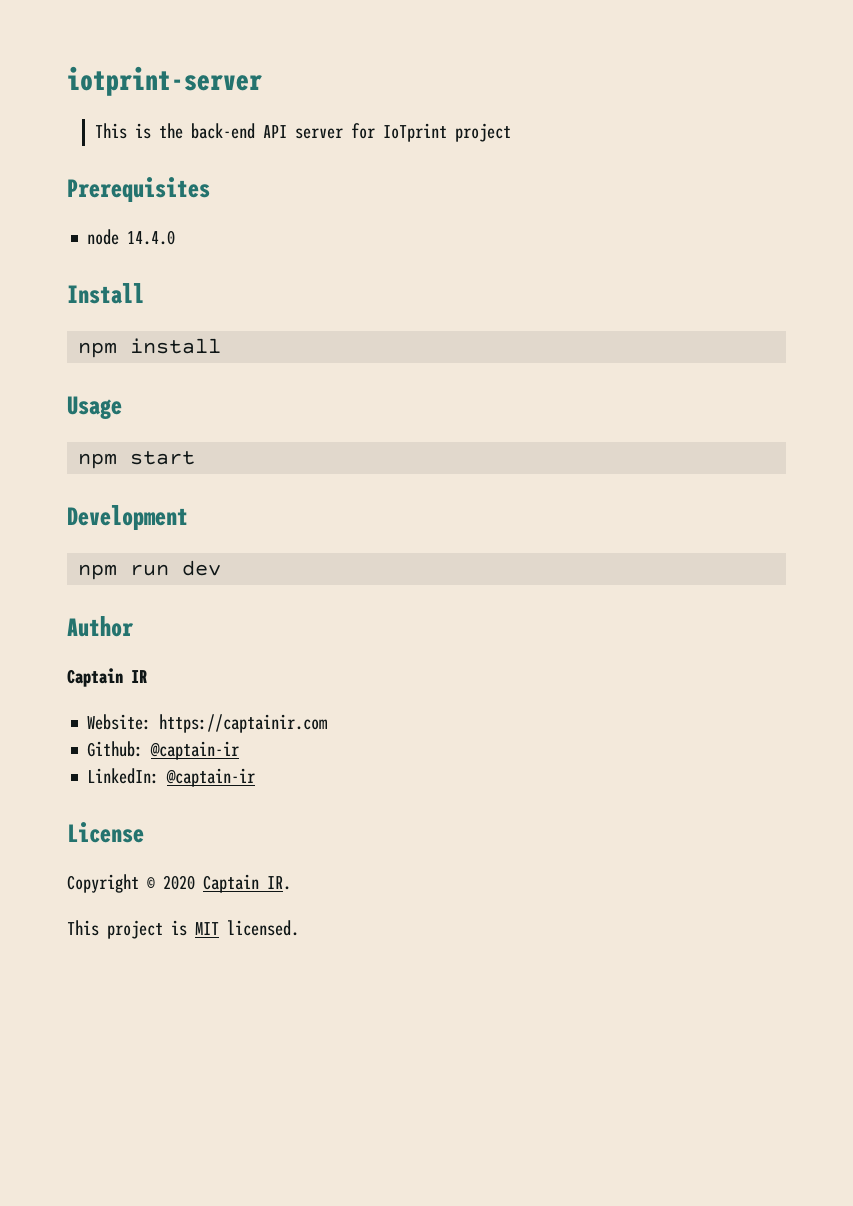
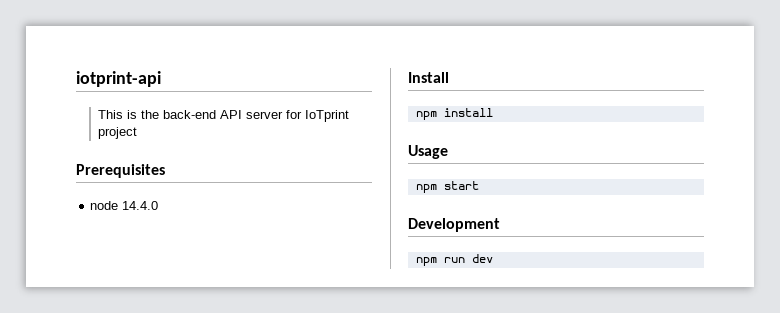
- iotprint-server
+ iotprint-api
- Author
- Captain IR
- Website: https://captainir.com
- Github: @captain-ir
- LinkedIn: @captain-ir
- License
- Copyright © 2020 Captain IR.
- This project is MIT licensed.

